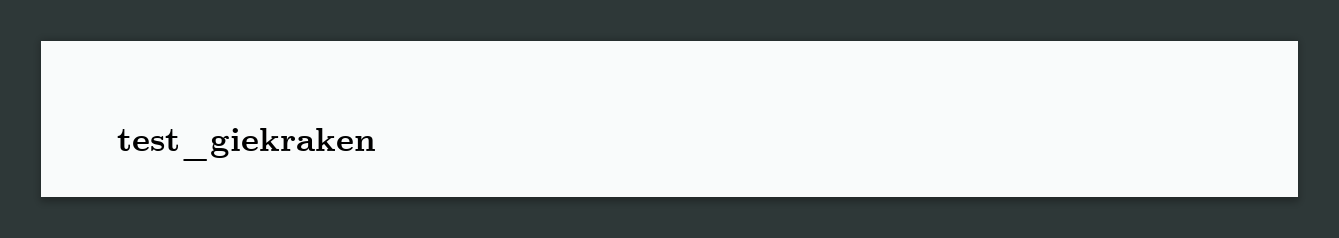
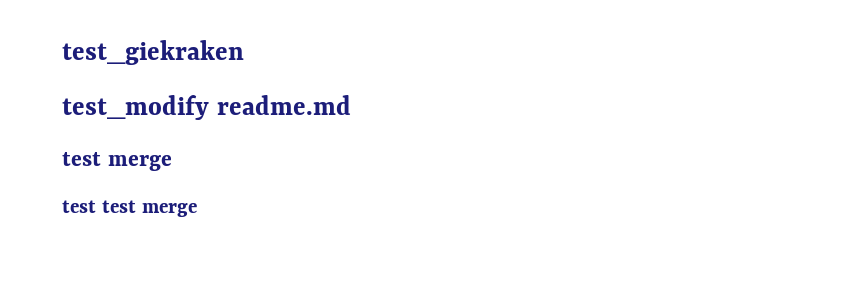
+ test_modify readme.md
+ test merge
+ test test merge

